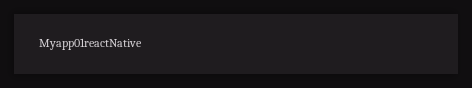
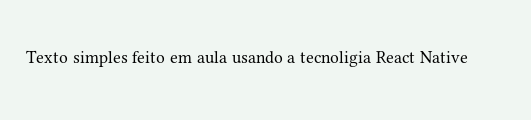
- Myapp01reactNative
+ Texto simples feito em aula usando a tecnoligia React Native

